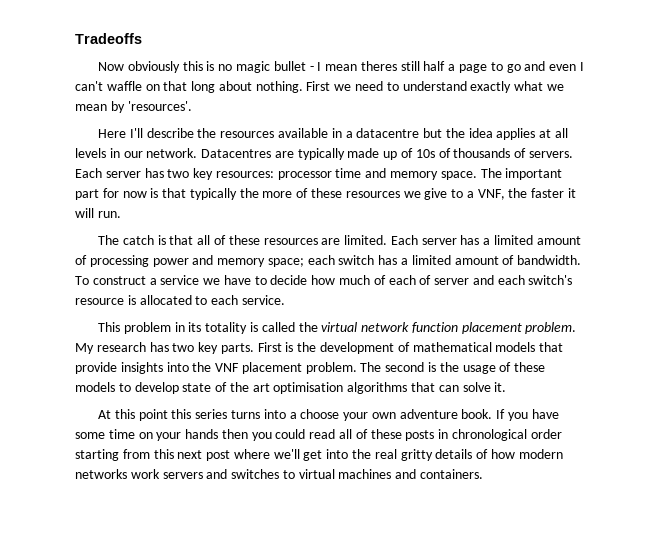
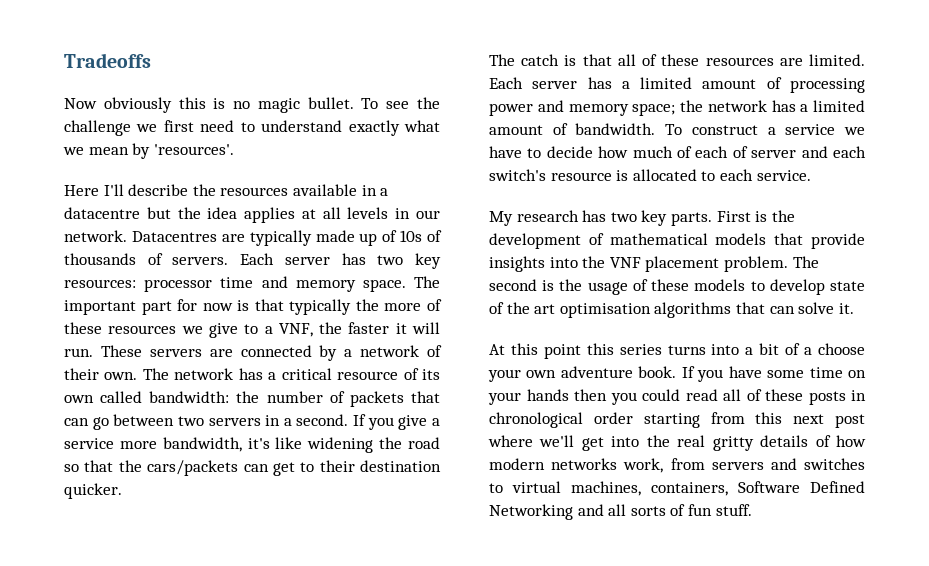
- Now obviously this is no magic bullet - I mean theres still half a page to go and even I can't waffle on that long about nothing. First we need to understand exactly what we mean by 'resources'.
+ Now obviously this is no magic bullet. To see the challenge we first need to understand exactly what we mean by 'resources'.
+ These servers are connected by a network of their own. The network has a critical resource of its own called bandwidth: the number of packets that can go between two servers in a second. If you give a service more bandwidth, it's like widening the road so that the cars/packets can get to their destination quicker.
- Each server has a limited amount of processing power and memory space; each switch has a limited amount of bandwidth.
+ Each server has a limited amount of processing power and memory space; the network has a limited amount of bandwidth.
- This problem in its totality is called the virtual network function placement problem.
- At this point this series turns into a choose your own adventure book.
+ At this point this series turns into a bit of a choose your own adventure book.
- If you have some time on your hands then you could read all of these posts in chronological order starting from this next post where we'll get into the real gritty details of how modern networks work servers and switches to virtual machines and containers.
+ If you have some time on your hands then you could read all of these posts in chronological order starting from this next post where we'll get into the real gritty details of how modern networks work, from servers and switches to virtual machines, containers, Software Defined Networking and all sorts of fun stuff.

